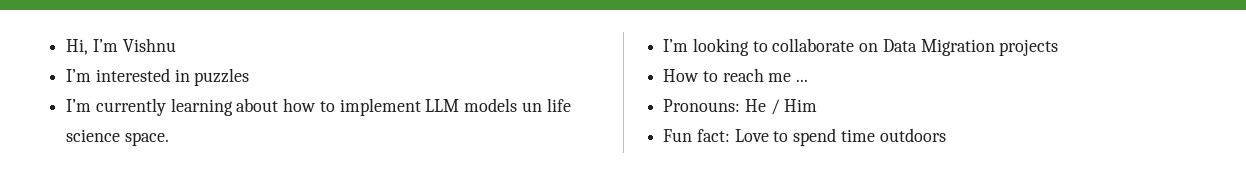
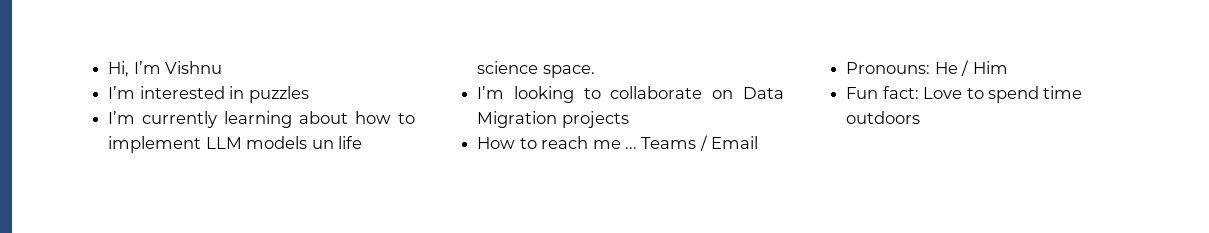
+ Teams / Email

